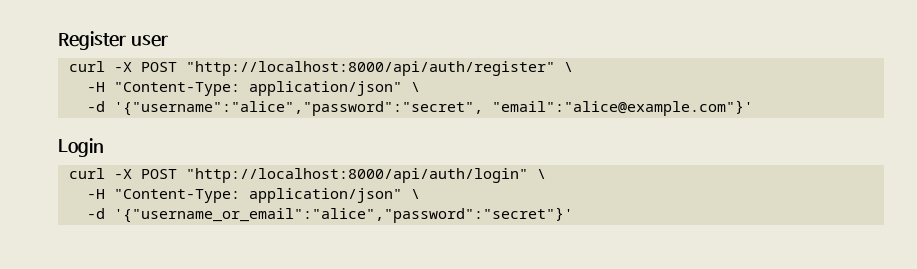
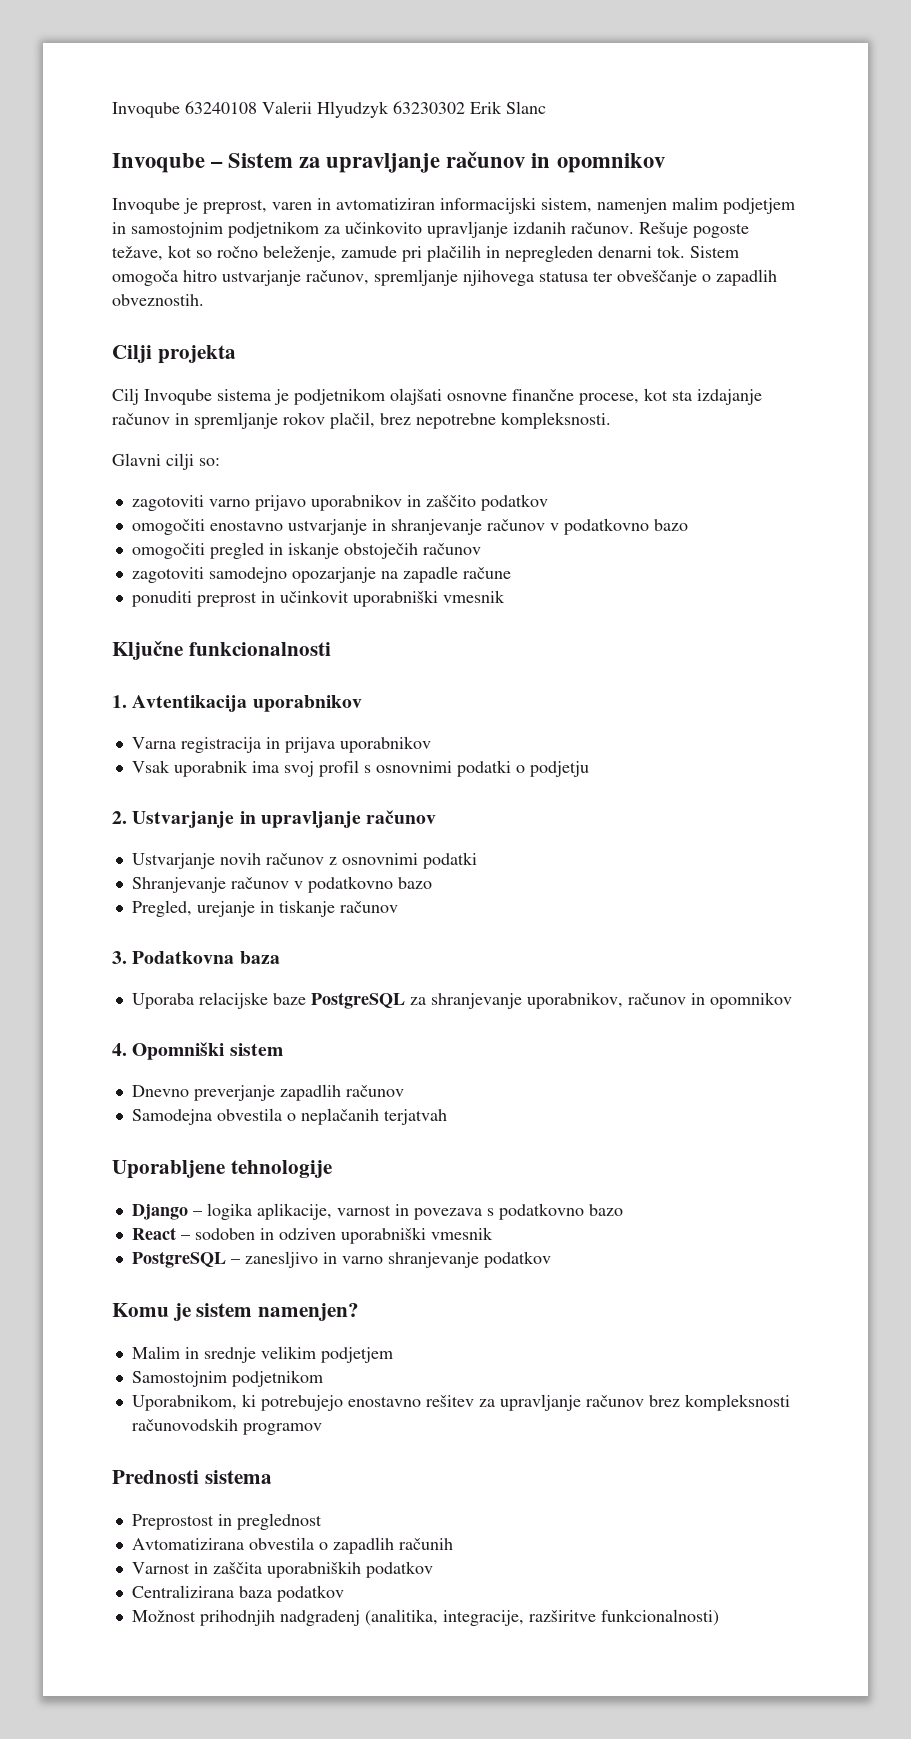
- Register user
- curl -X POST "http://localhost:8000/api/auth/register" \
- -H "Content-Type: application/json" \
- -d '{"username":"alice","password":"secret", "email":"alice@example.com"}'
- Login
- curl -X POST "http://localhost:8000/api/auth/login" \
- -H "Content-Type: application/json" \
- -d '{"username_or_email":"alice","password":"secret"}'
+ Invoqube 63240108 Valerii Hlyudzyk 63230302 Erik Slanc
+ Invoqube – Sistem za upravljanje računov in opomnikov
+ Invoqube je preprost, varen in avtomatiziran informacijski sistem, namenjen malim podjetjem in samostojnim podjetnikom za učinkovito upravljanje izdanih računov. Rešuje pogoste težave, kot so ročno beleženje, zamude pri plačilih in nepregleden denarni tok. Sistem omogoča hitro ustvarjanje računov, spremljanje njihovega statusa ter obveščanje o zapadlih obveznostih.
+ Cilji projekta
+ Cilj Invoqube sistema je podjetnikom olajšati osnovne finančne procese, kot sta izdajanje računov in spremljanje rokov plačil, brez nepotrebne kompleksnosti.
+ Glavni cilji so:
+ zagotoviti varno prijavo uporabnikov in zaščito podatkov
+ omogočiti enostavno ustvarjanje in shranjevanje računov v podatkovno bazo
+ omogočiti pregled in iskanje obstoječih računov
+ zagotoviti samodejno opozarjanje na zapadle račune
+ ponuditi preprost in učinkovit uporabniški vmesnik
+ Ključne funkcionalnosti
+ 1. Avtentikacija uporabnikov
+ Varna registracija in prijava uporabnikov
+ Vsak uporabnik ima svoj profil s osnovnimi podatki o podjetju
+ 2. Ustvarjanje in upravljanje računov
+ Ustvarjanje novih računov z osnovnimi podatki
+ Shranjevanje računov v podatkovno bazo
+ Pregled, urejanje in tiskanje računov
+ 3. Podatkovna baza
+ Uporaba relacijske baze PostgreSQL za shranjevanje uporabnikov, računov in opomnikov
+ 4. Opomniški sistem
+ Dnevno preverjanje zapadlih računov
+ Samodejna obvestila o neplačanih terjatvah
+ Uporabljene tehnologije
+ Django – logika aplikacije, varnost in povezava s podatkovno bazo
+ React – sodoben in odziven uporabniški vmesnik
+ PostgreSQL – zanesljivo in varno shranjevanje podatkov
+ Komu je sistem namenjen?
+ Malim in srednje velikim podjetjem
+ Samostojnim podjetnikom
+ Uporabnikom, ki potrebujejo enostavno rešitev za upravljanje računov brez kompleksnosti računovodskih programov
+ Prednosti sistema
+ Preprostost in preglednost
+ Avtomatizirana obvestila o zapadlih računih
+ Varnost in zaščita uporabniških podatkov
+ Centralizirana baza podatkov
+ Možnost prihodnjih nadgradenj (analitika, integracije, razširitve funkcionalnosti)

